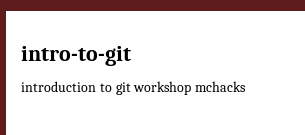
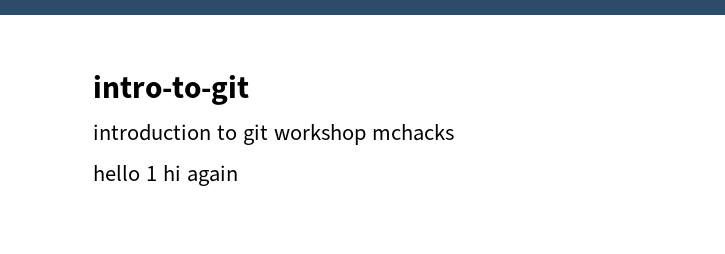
+ hello 1 hi again

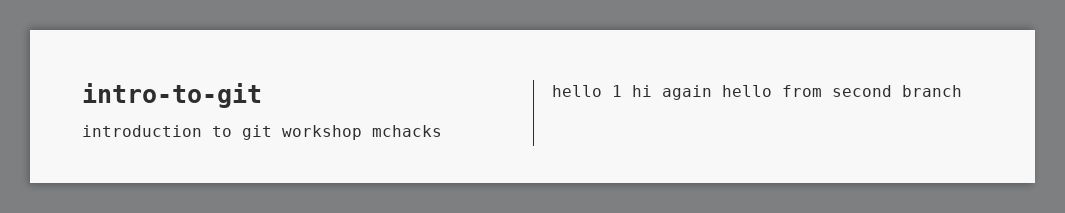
- hello 1 hi again
+ hello 1 hi again hello from second branch

